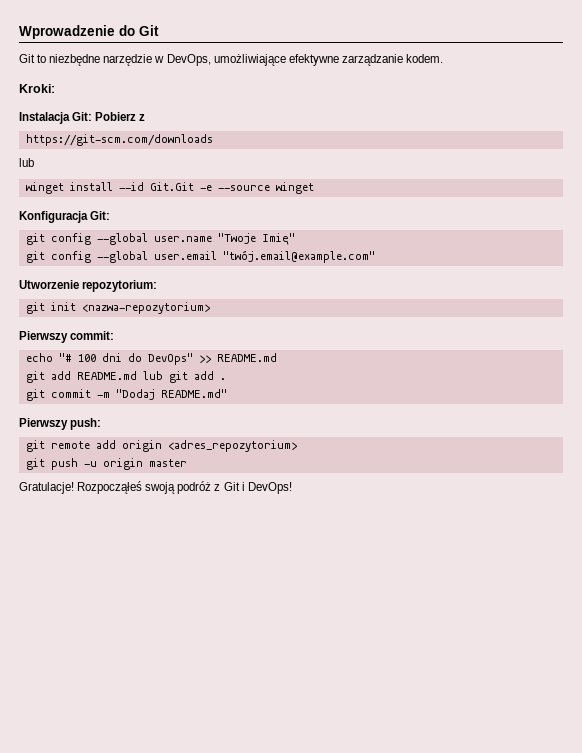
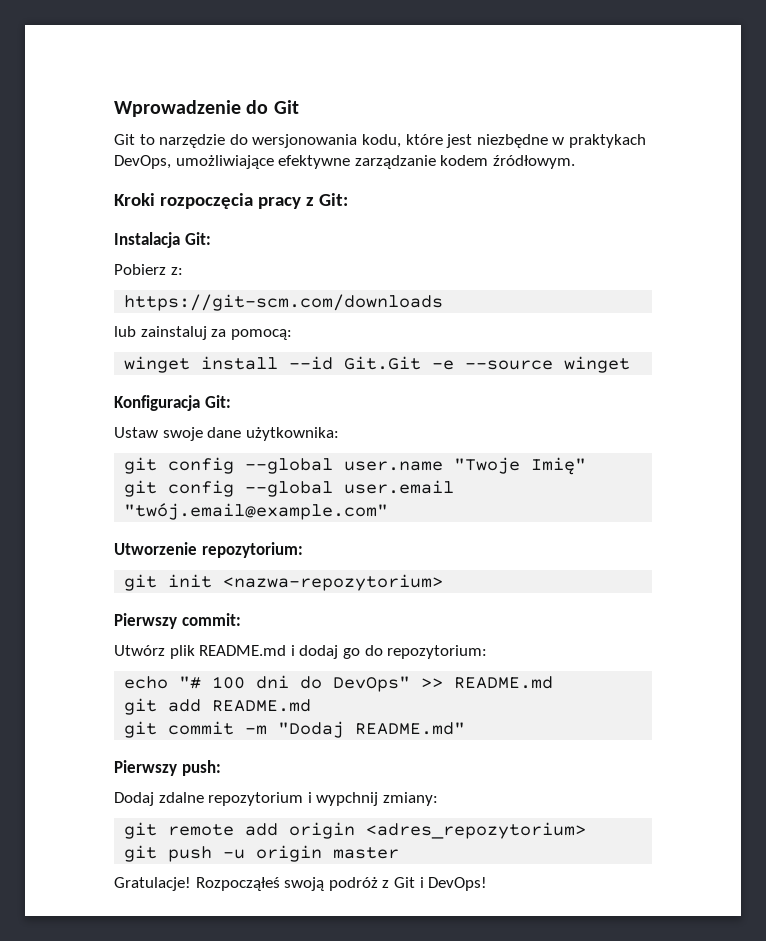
- Git to niezbędne narzędzie w DevOps, umożliwiające efektywne zarządzanie kodem.
- Kroki:
+ Git to narzędzie do wersjonowania kodu, które jest niezbędne w praktykach DevOps, umożliwiające efektywne zarządzanie kodem źródłowym.
+ Kroki rozpoczęcia pracy z Git:
- Instalacja Git: Pobierz z
+ Instalacja Git:
+ Pobierz z:
  https://git-scm.com/downloads
- lub
+ lub zainstaluj za pomocą:
+ Ustaw swoje dane użytkownika:
+ Utwórz plik README.md i dodaj go do repozytorium:
- git add README.md lub git add .
+ git add README.md
+ Dodaj zdalne repozytorium i wypchnij zmiany:

